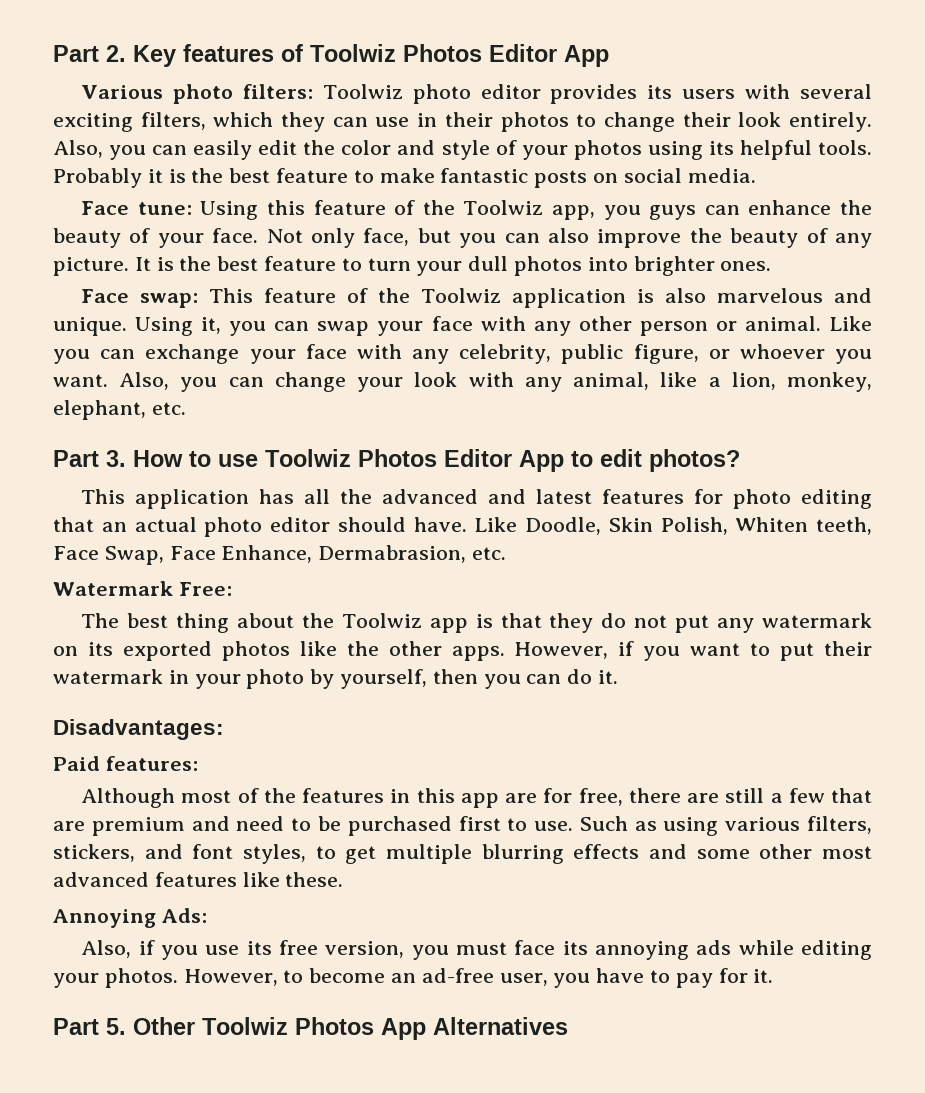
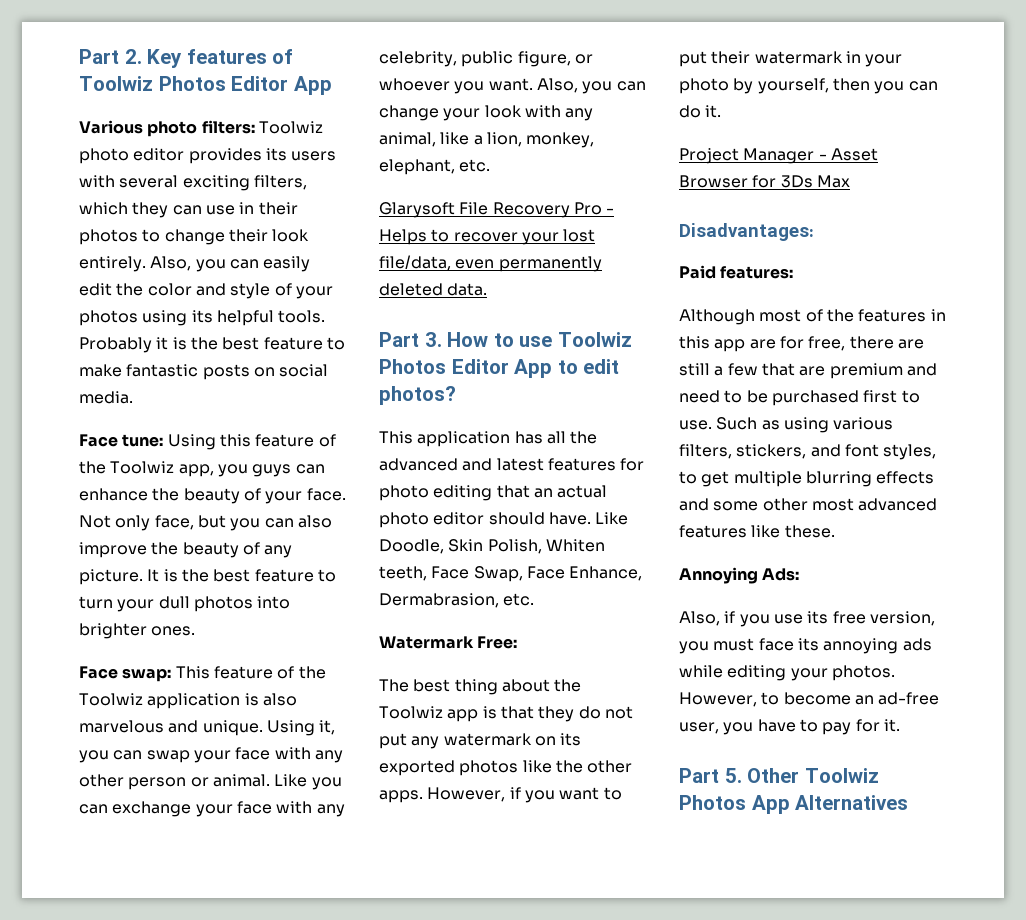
+ Glarysoft File Recovery Pro - Helps to recover your lost file/data, even permanently deleted data.
+ Project Manager - Asset Browser for 3Ds Max

